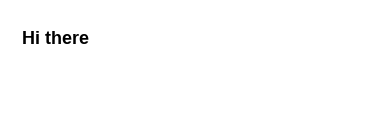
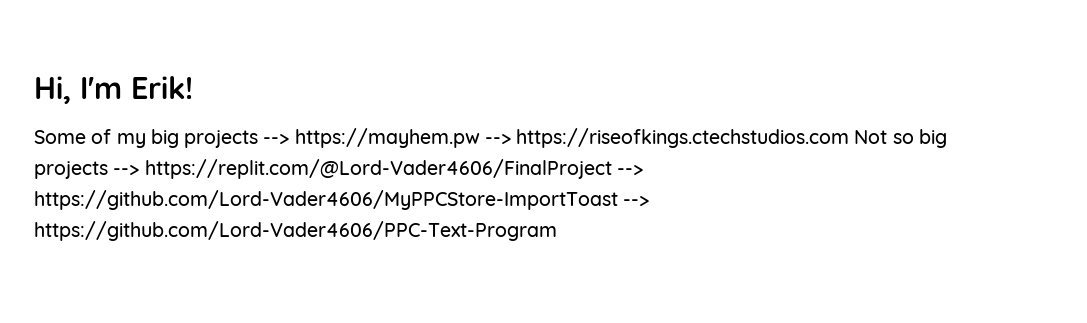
- Hi there
+ Hi, I'm Erik!
+ Some of my big projects --> https://mayhem.pw --> https://riseofkings.ctechstudios.com Not so big projects --> https://replit.com/@Lord-Vader4606/FinalProject --> https://github.com/Lord-Vader4606/MyPPCStore-ImportToast --> https://github.com/Lord-Vader4606/PPC-Text-Program

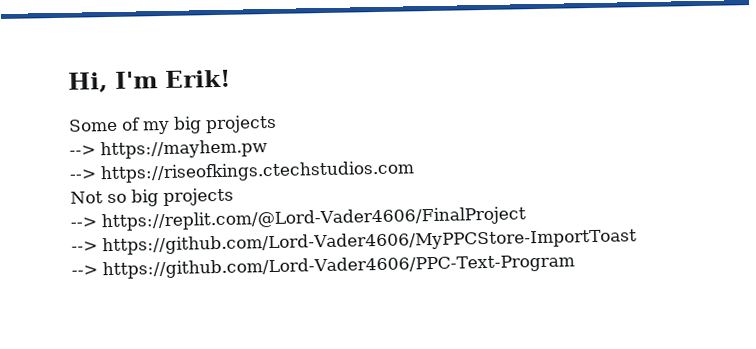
- Some of my big projects --> https://mayhem.pw --> https://riseofkings.ctechstudios.com Not so big projects --> https://replit.com/@Lord-Vader4606/FinalProject --> https://github.com/Lord-Vader4606/MyPPCStore-ImportToast --> https://github.com/Lord-Vader4606/PPC-Text-Program
+ Some of my big projects
+ --> https://mayhem.pw
+ --> https://riseofkings.ctechstudios.com
+ Not so big projects
+ --> https://replit.com/@Lord-Vader4606/FinalProject
+ --> https://github.com/Lord-Vader4606/MyPPCStore-ImportToast
+ --> https://github.com/Lord-Vader4606/PPC-Text-Program

